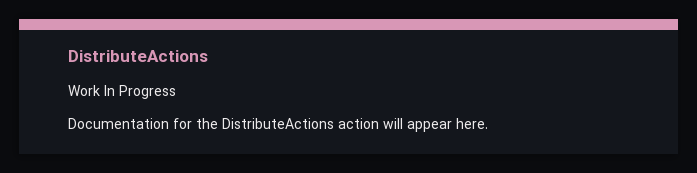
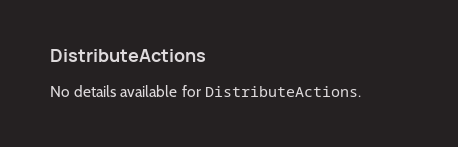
- Work In Progress
- Documentation for the DistributeActions action will appear here.
+ No details available for DistributeActions.

